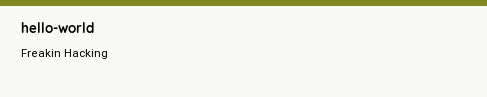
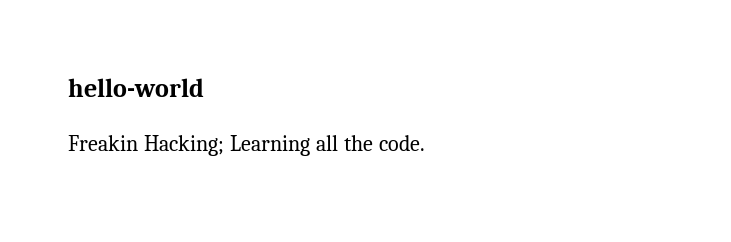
- Freakin Hacking
+ Freakin Hacking; Learning all the code.

